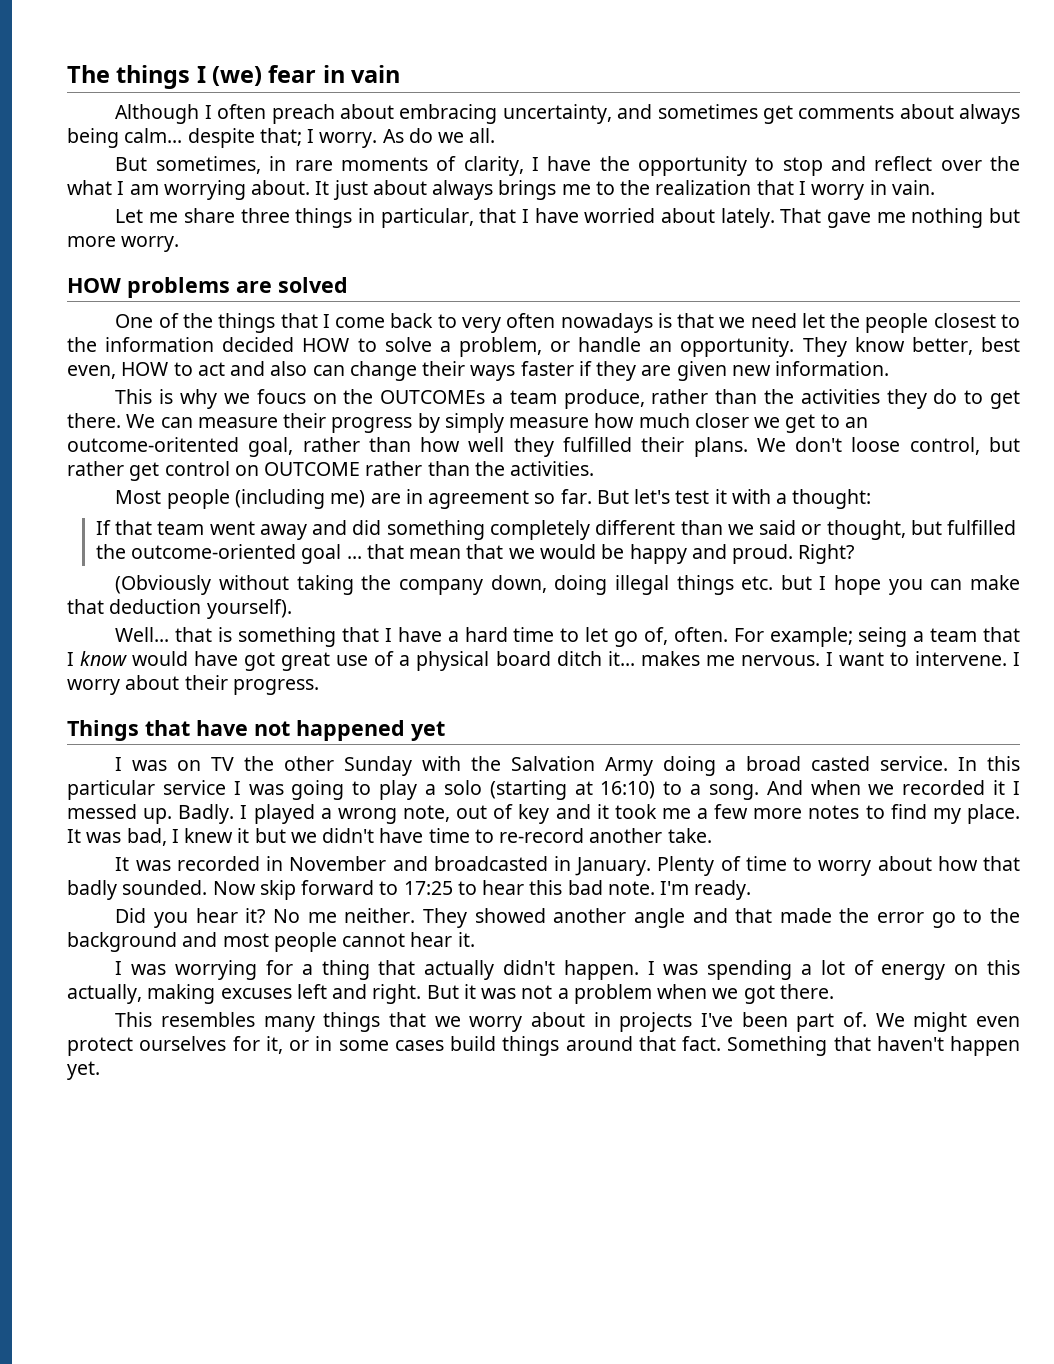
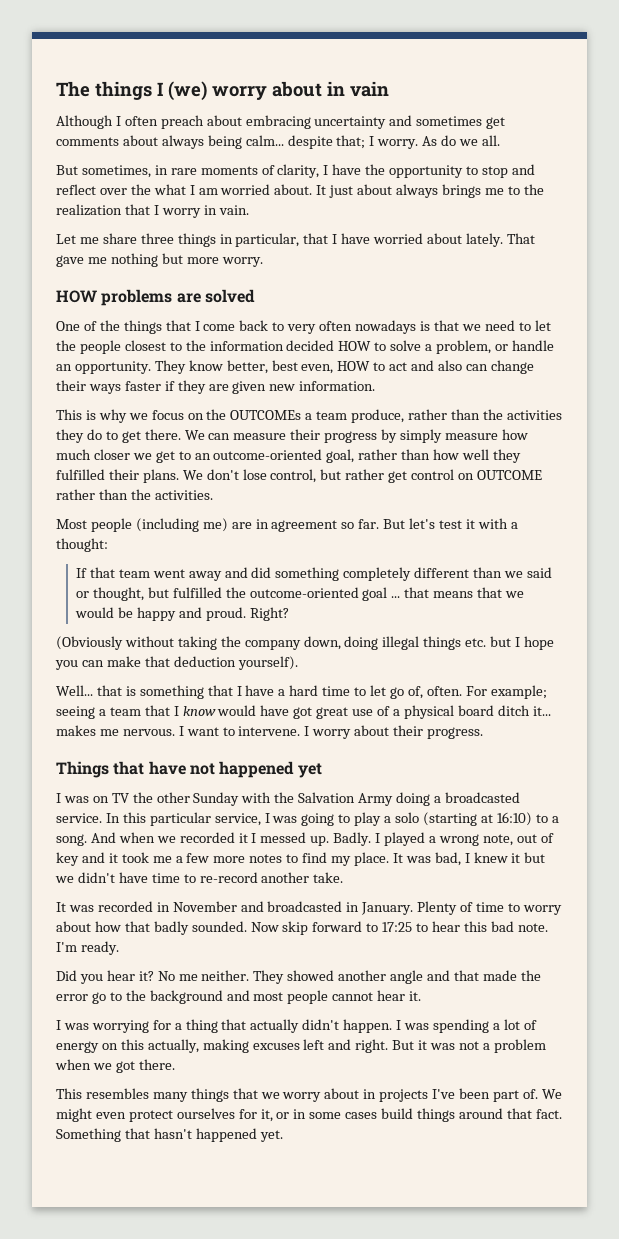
- The things I (we) fear in vain
+ The things I (we) worry about in vain
- Although I often preach about embracing uncertainty, and sometimes get comments about always being calm... despite that; I worry.
+ Although I often preach about embracing uncertainty and sometimes get comments about always being calm... despite that; I worry.
- But sometimes, in rare moments of clarity, I have the opportunity to stop and reflect over the what I am worrying about.
+ But sometimes, in rare moments of clarity, I have the opportunity to stop and reflect over the what I am worried about.
- One of the things that I come back to very often nowadays is that we need let the people closest to the information decided HOW to solve a problem, or handle an opportunity.
+ One of the things that I come back to very often nowadays is that we need to let the people closest to the information decided HOW to solve a problem, or handle an opportunity.
- This is why we foucs on the OUTCOMEs a team produce, rather than the activities they do to get there.
+ This is why we focus on the OUTCOMEs a team produce, rather than the activities they do to get there.
- We can measure their progress by simply measure how much closer we get to an outcome-oritented goal, rather than how well they fulfilled their plans.
+ We can measure their progress by simply measure how much closer we get to an outcome-oriented goal, rather than how well they fulfilled their plans.
- We don't loose control, but rather get control on OUTCOME rather than the activities.
+ We don't lose control, but rather get control on OUTCOME rather than the activities.
- If that team went away and did something completely different than we said or thought, but fulfilled the outcome-oriented goal ... that mean that we would be happy and proud.
+ If that team went away and did something completely different than we said or thought, but fulfilled the outcome-oriented goal ... that means that we would be happy and proud.
- For example; seing a team that I know would have got great use of a physical board ditch it... makes me nervous.
+ For example; seeing a team that I know would have got great use of a physical board ditch it... makes me nervous.
- I was on TV the other Sunday with the Salvation Army doing a broad casted service.
+ I was on TV the other Sunday with the Salvation Army doing a broadcasted service.
- In this particular service I was going to play a solo (starting at 16:10) to a song.
+ In this particular service, I was going to play a solo (starting at 16:10) to a song.
- Something that haven't happen yet.
+ Something that hasn't happened yet.

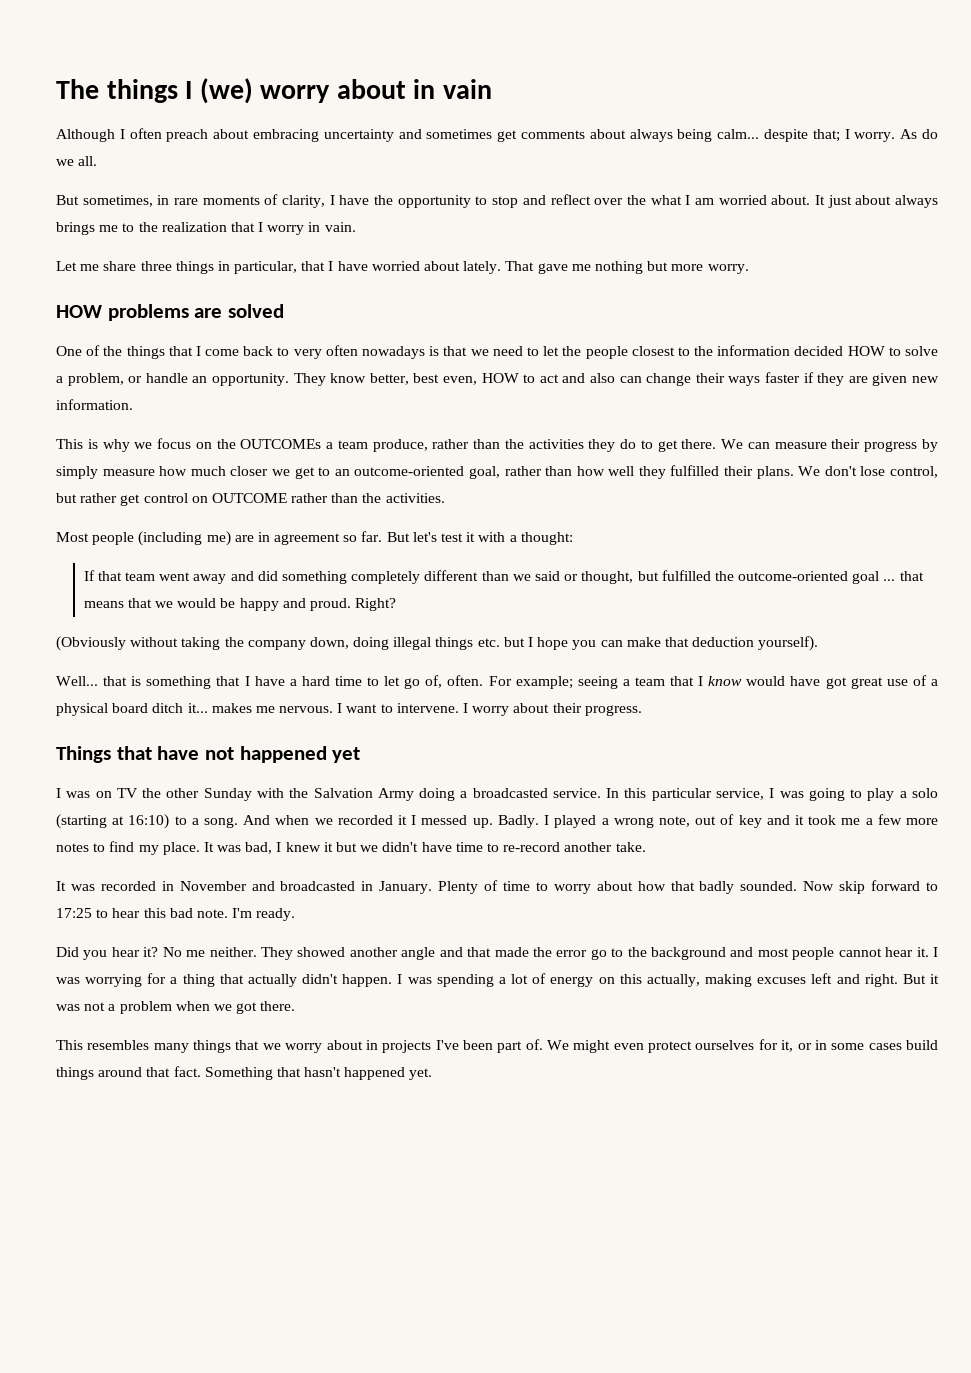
- They showed another angle and that made the error go to the background and most people cannot hear it.
- I was worrying for a thing that actually didn't happen.
+ They showed another angle and that made the error go to the background and most people cannot hear it. I was worrying for a thing that actually didn't happen.

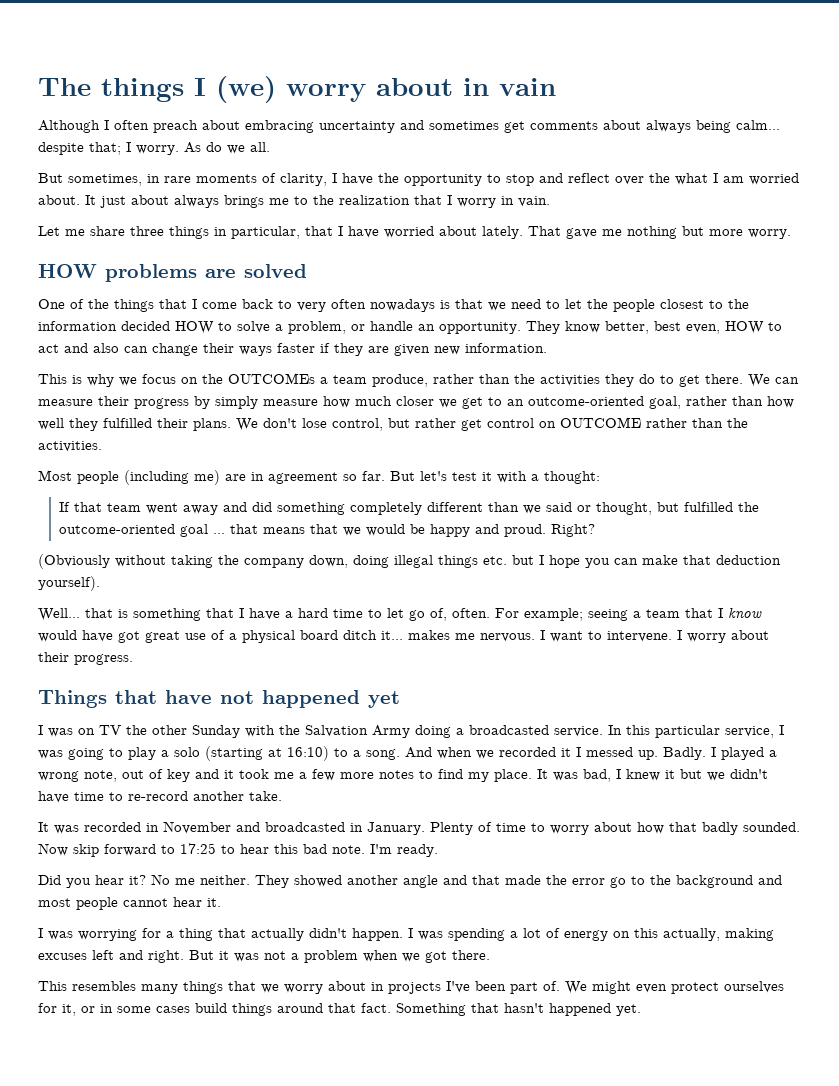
- They showed another angle and that made the error go to the background and most people cannot hear it. I was worrying for a thing that actually didn't happen.
+ They showed another angle and that made the error go to the background and most people cannot hear it.
+ I was worrying for a thing that actually didn't happen.

